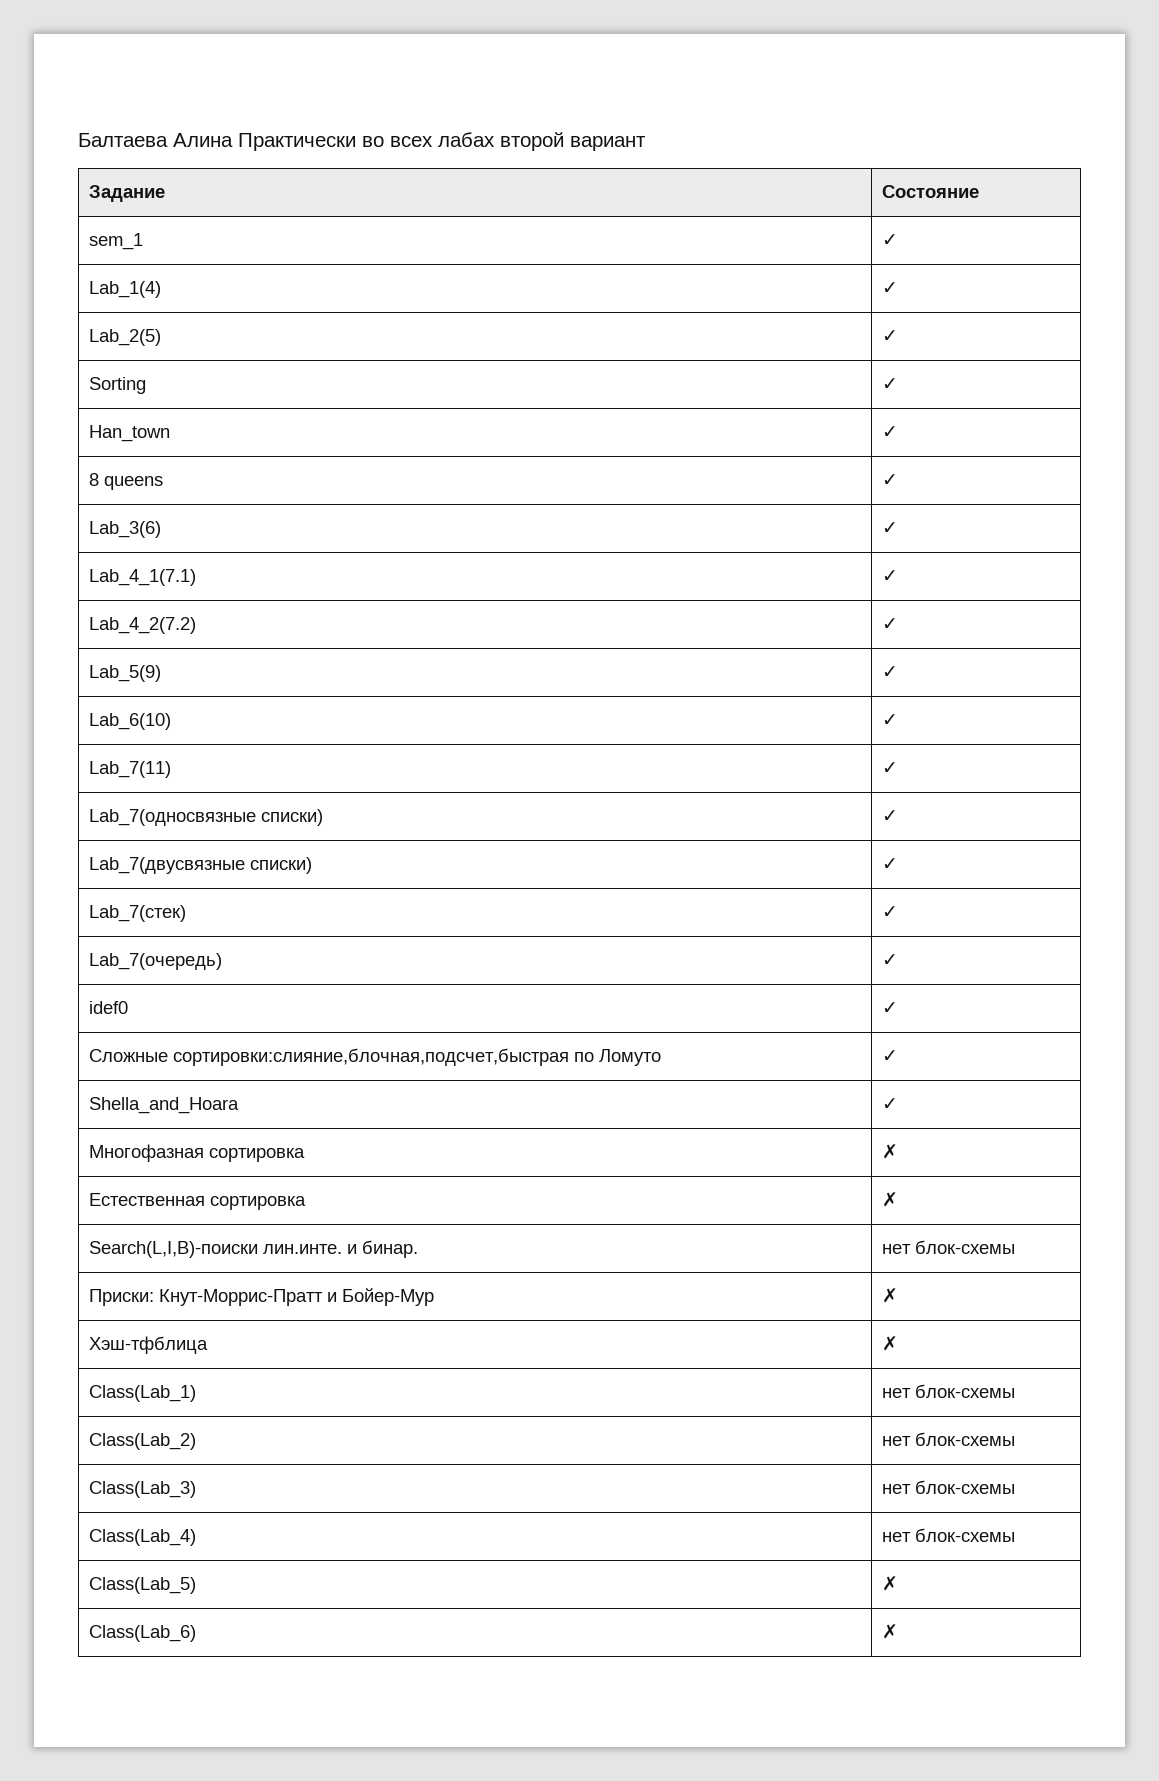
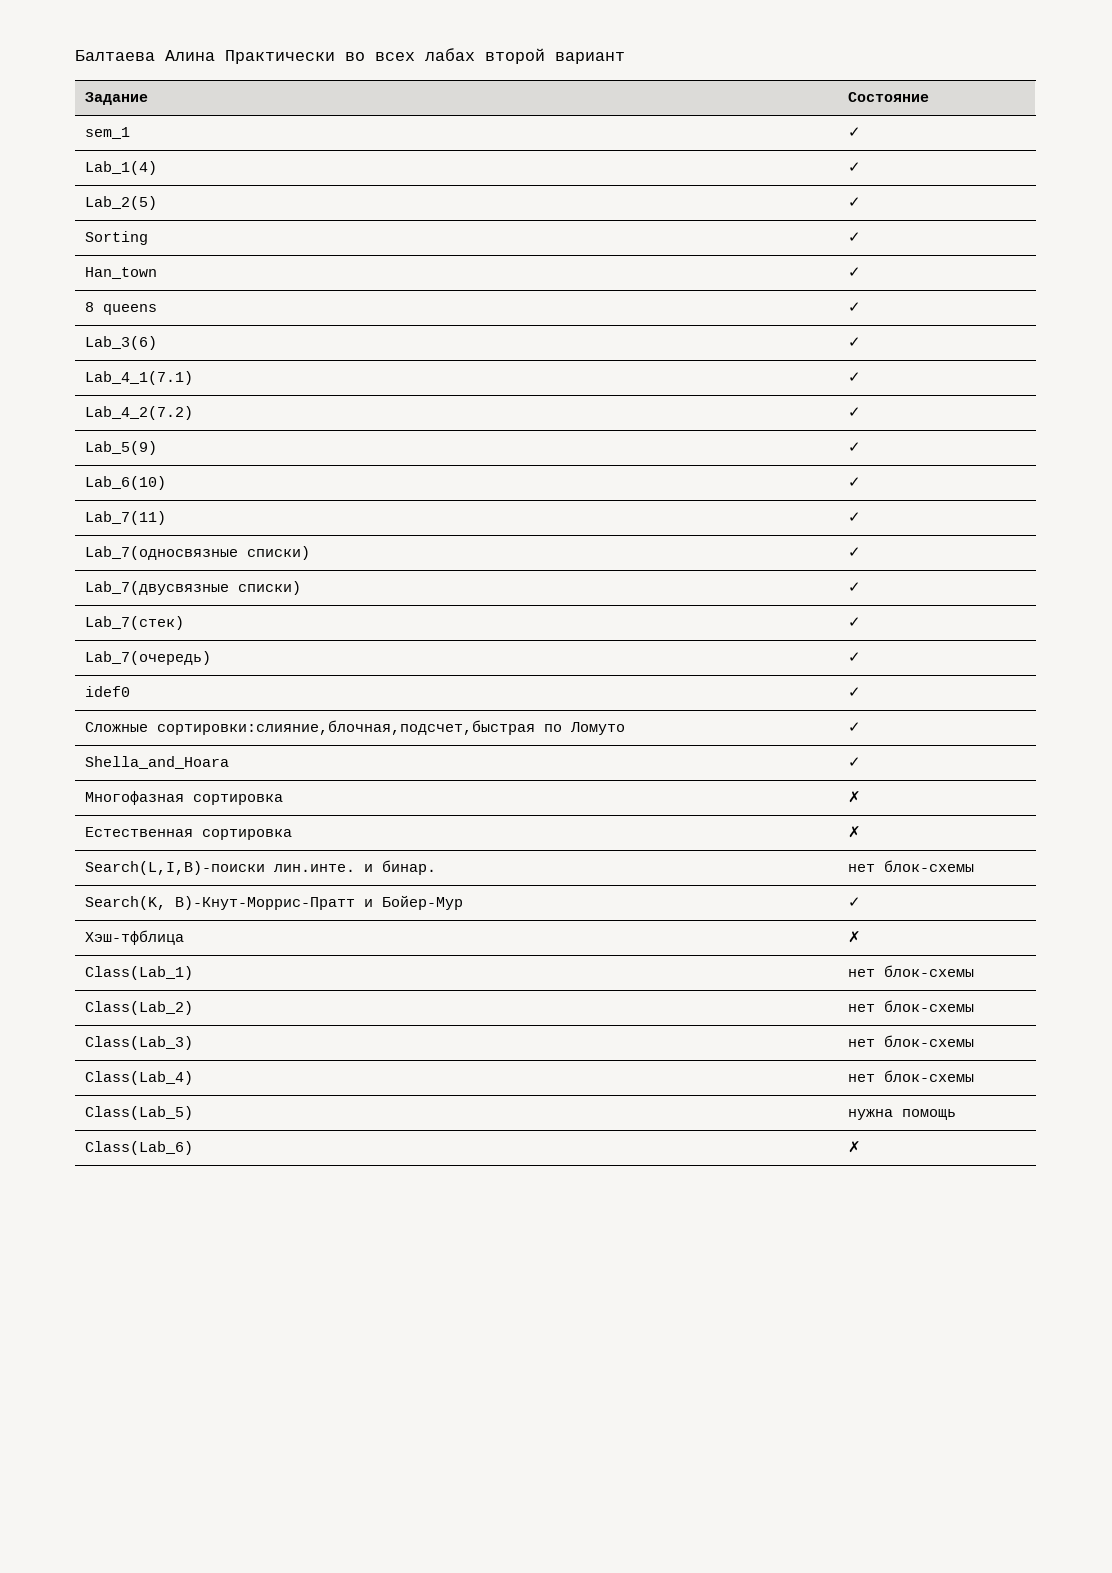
- Приски: Кнут-Моррис-Пратт и Бойер-Мур | ✗
+ Search(K, B)-Кнут-Моррис-Пратт и Бойер-Мур | ✓
- Class(Lab_5) | ✗
+ Class(Lab_5) | нужна помощь

